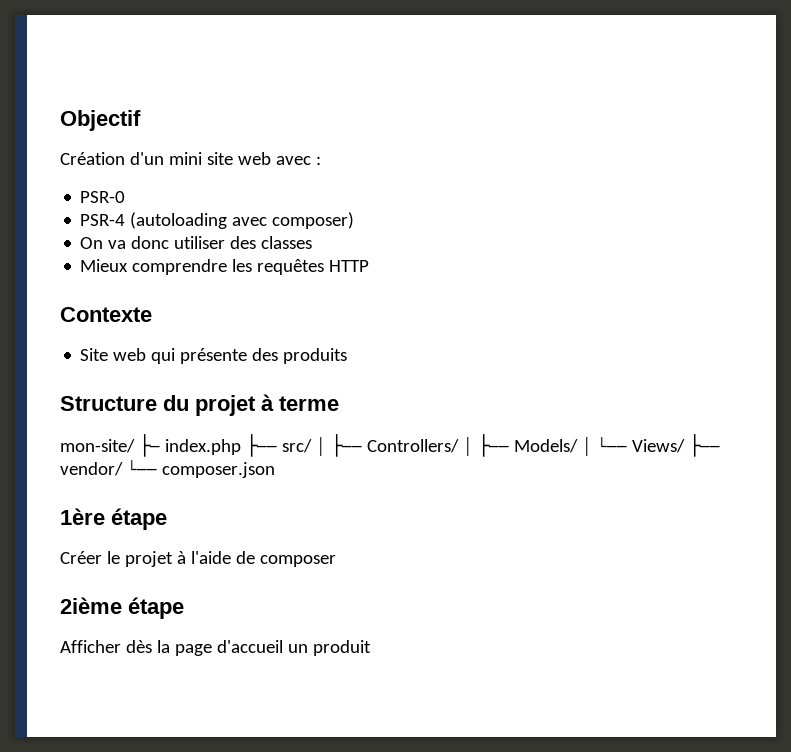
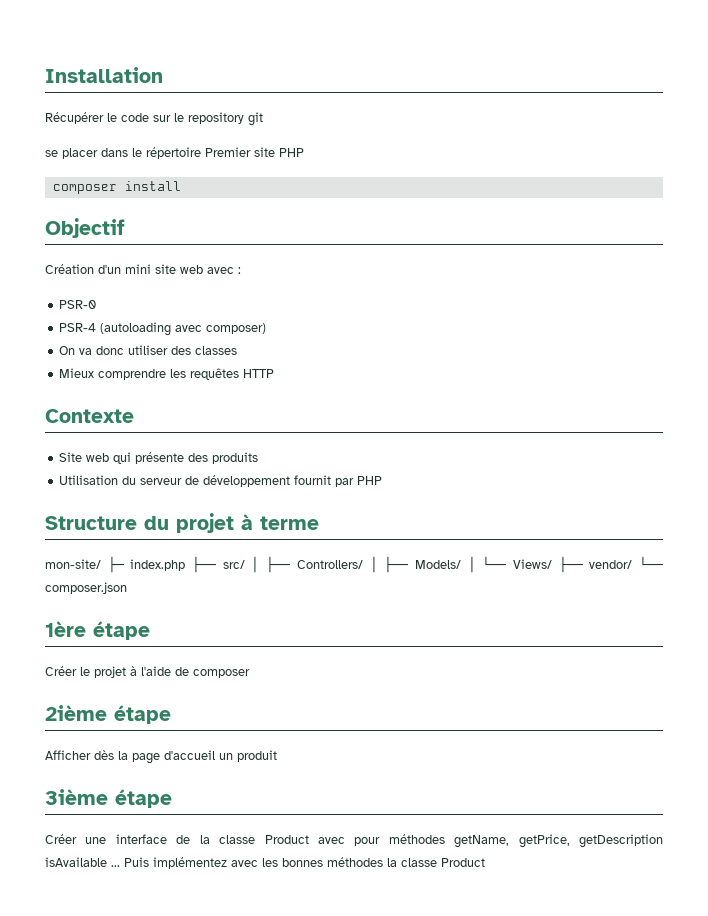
+ Installation
+ Récupérer le code sur le repository git
+ se placer dans le répertoire Premier site PHP
+ composer install
+ Utilisation du serveur de développement fournit par PHP
+ 3ième étape
+ Créer une interface de la classe Product avec pour méthodes getName, getPrice, getDescription isAvailable ... Puis implémentez avec les bonnes méthodes la classe Product

